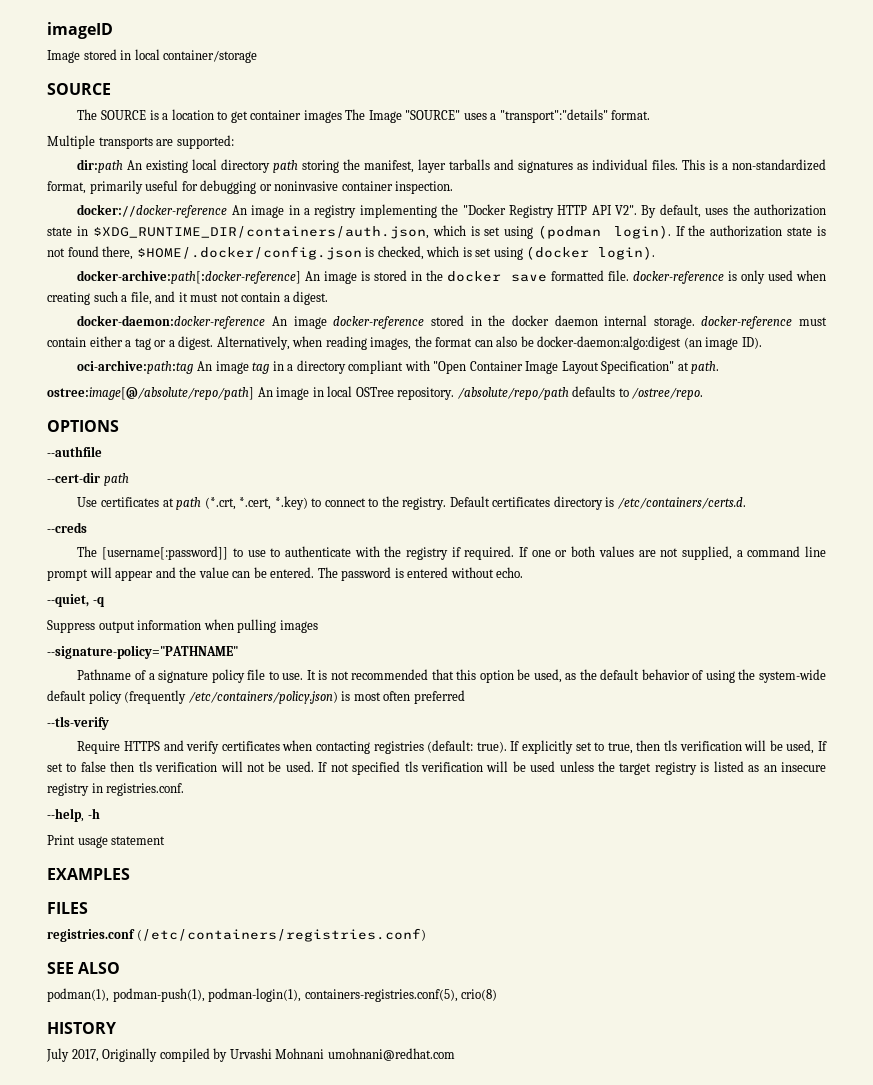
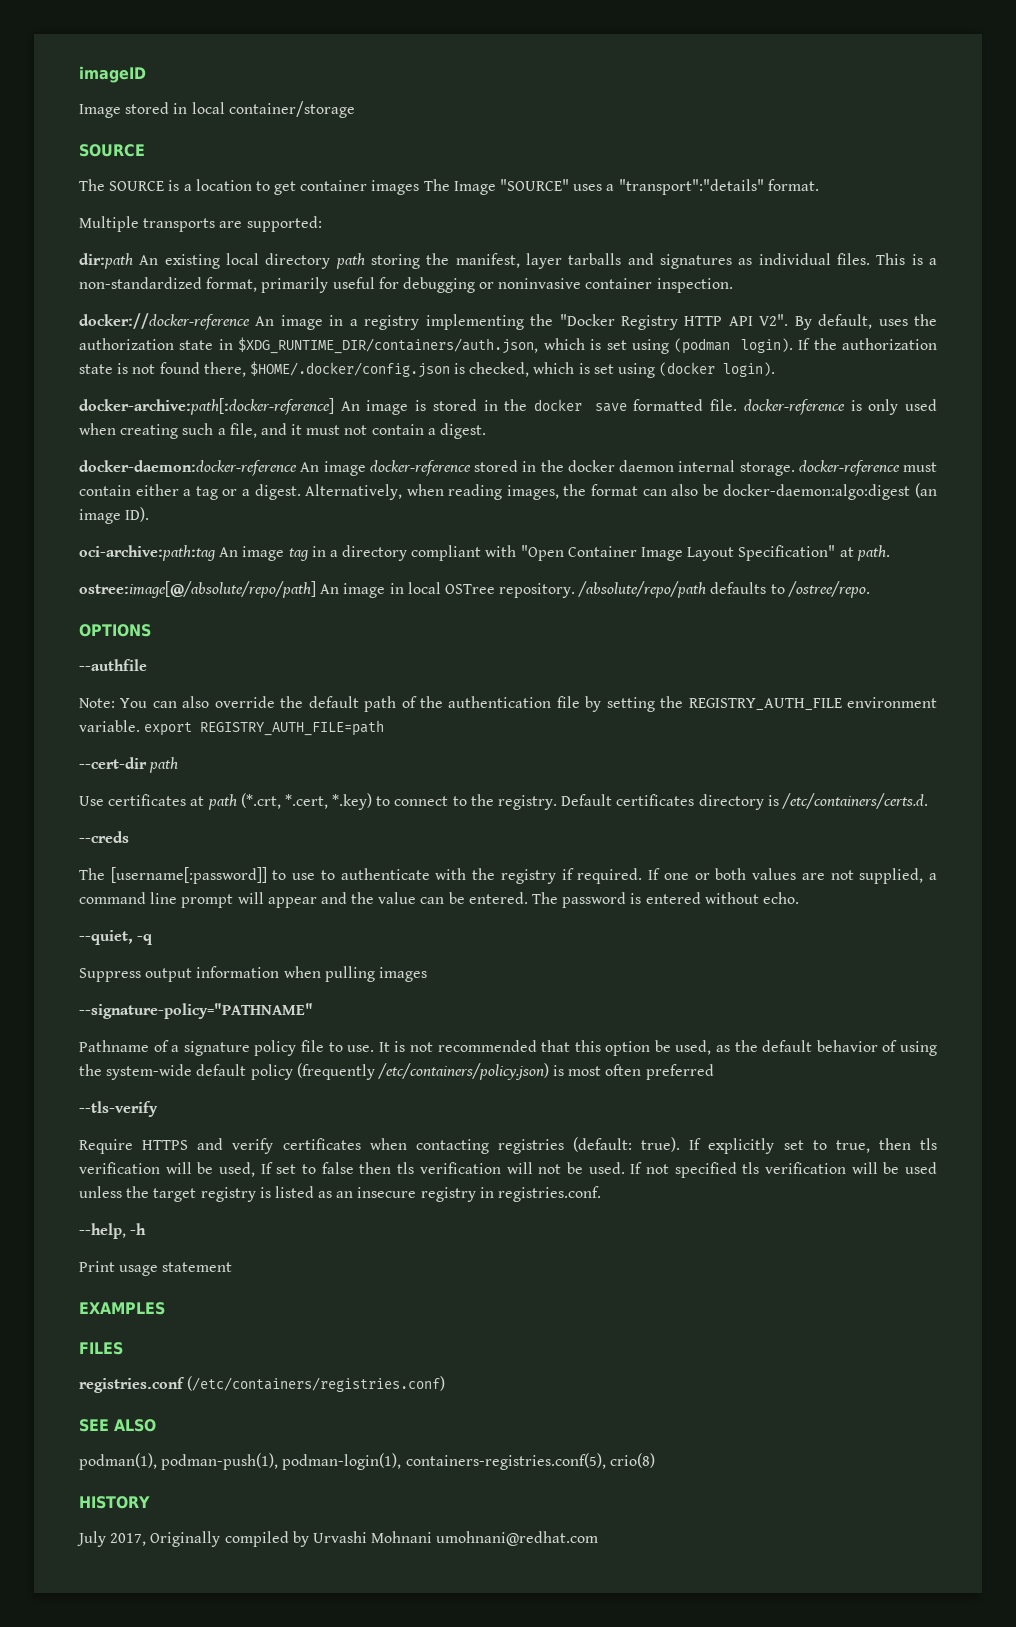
+ Note: You can also override the default path of the authentication file by setting the REGISTRY_AUTH_FILE environment variable. export REGISTRY_AUTH_FILE=path

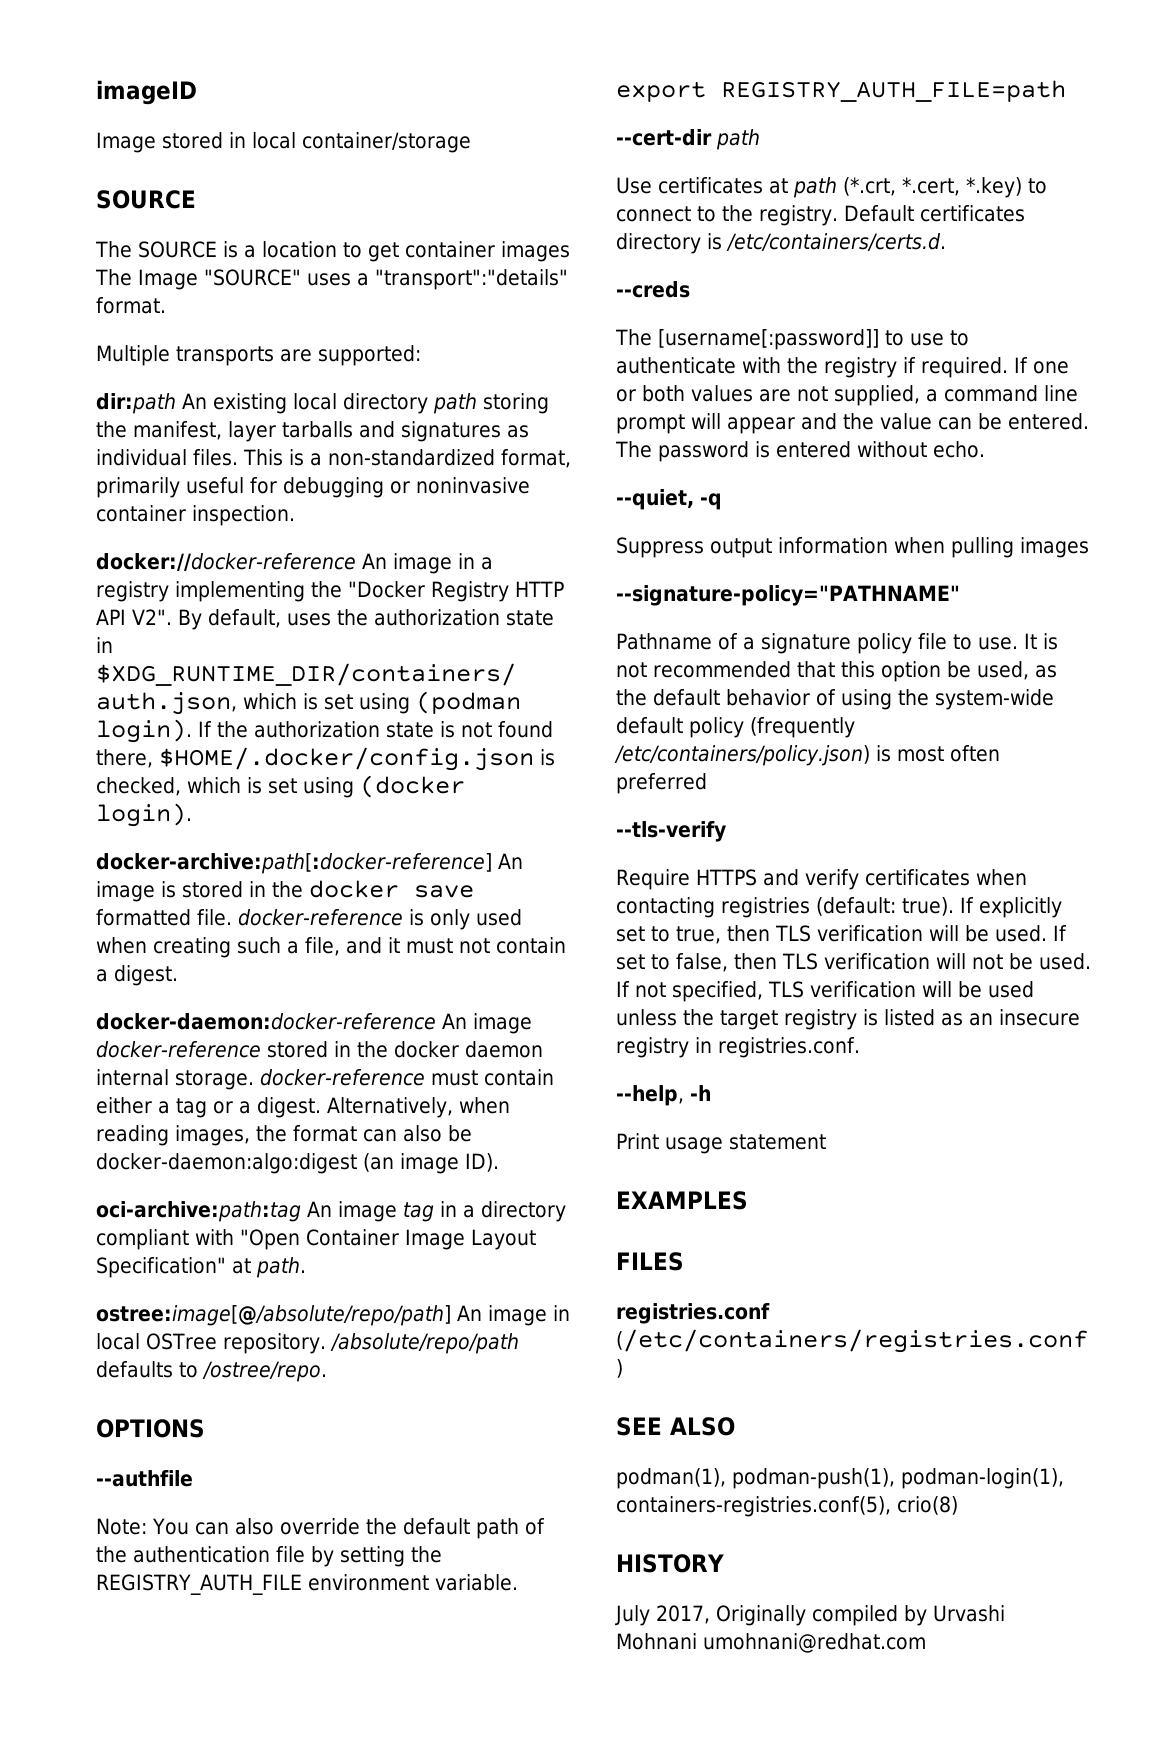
- If explicitly set to true, then tls verification will be used, If set to false then tls verification will not be used.
+ If explicitly set to true, then TLS verification will be used. If set to false, then TLS verification will not be used.
- If not specified tls verification will be used unless the target registry is listed as an insecure registry in registries.conf.
+ If not specified, TLS verification will be used unless the target registry is listed as an insecure registry in registries.conf.

